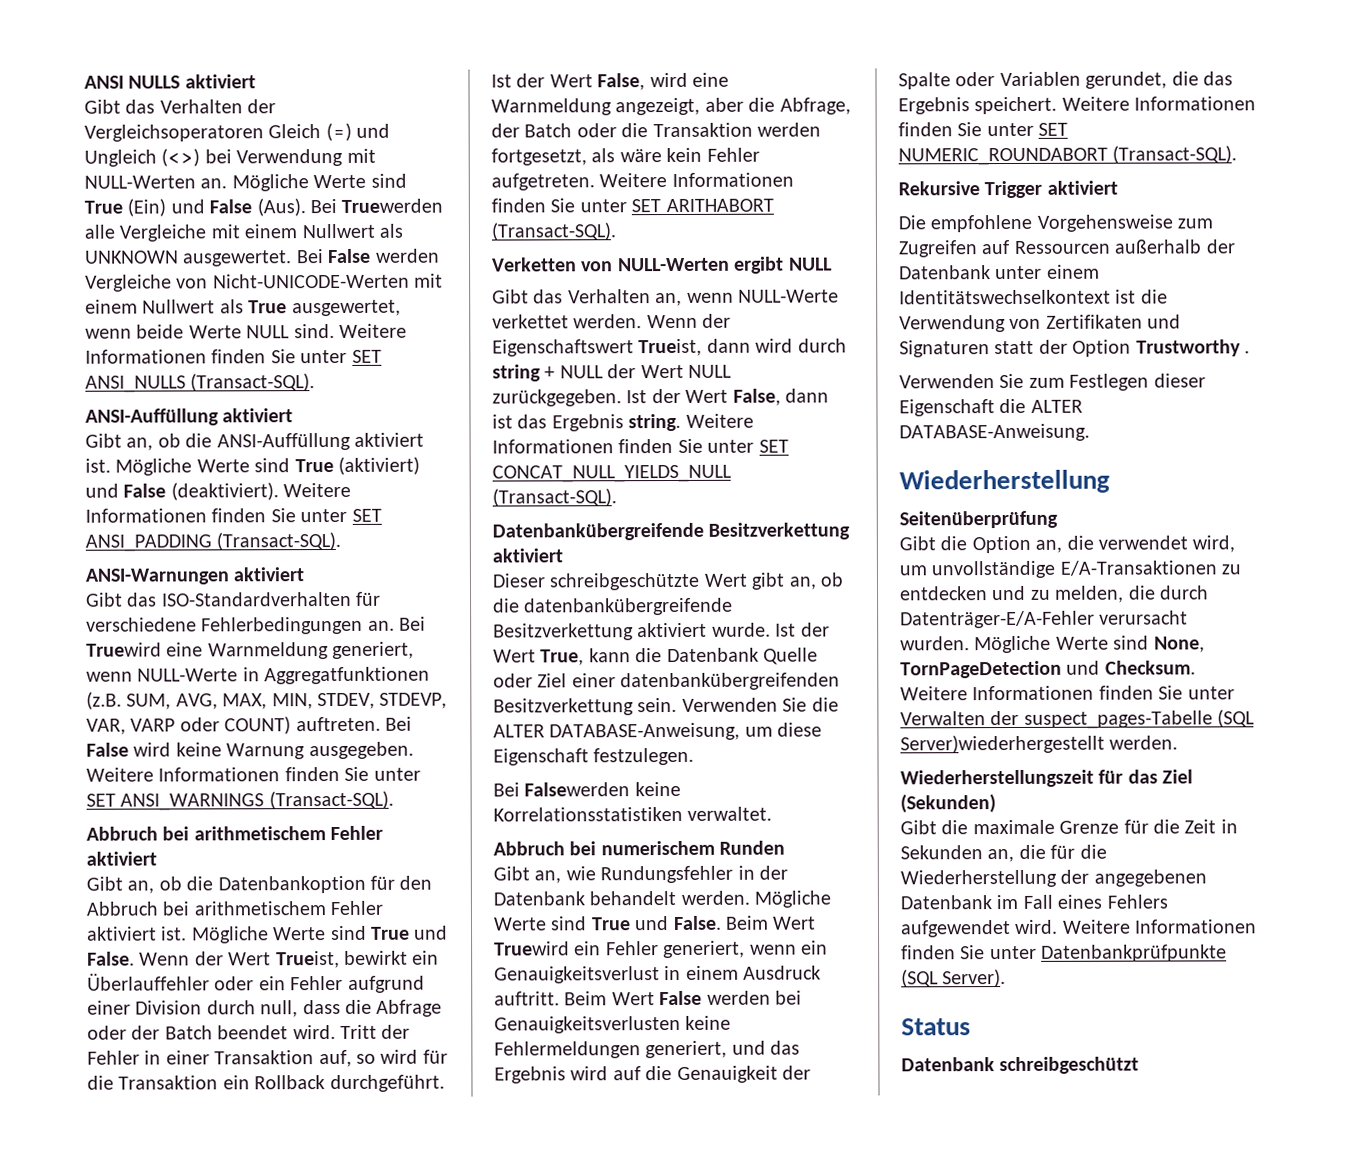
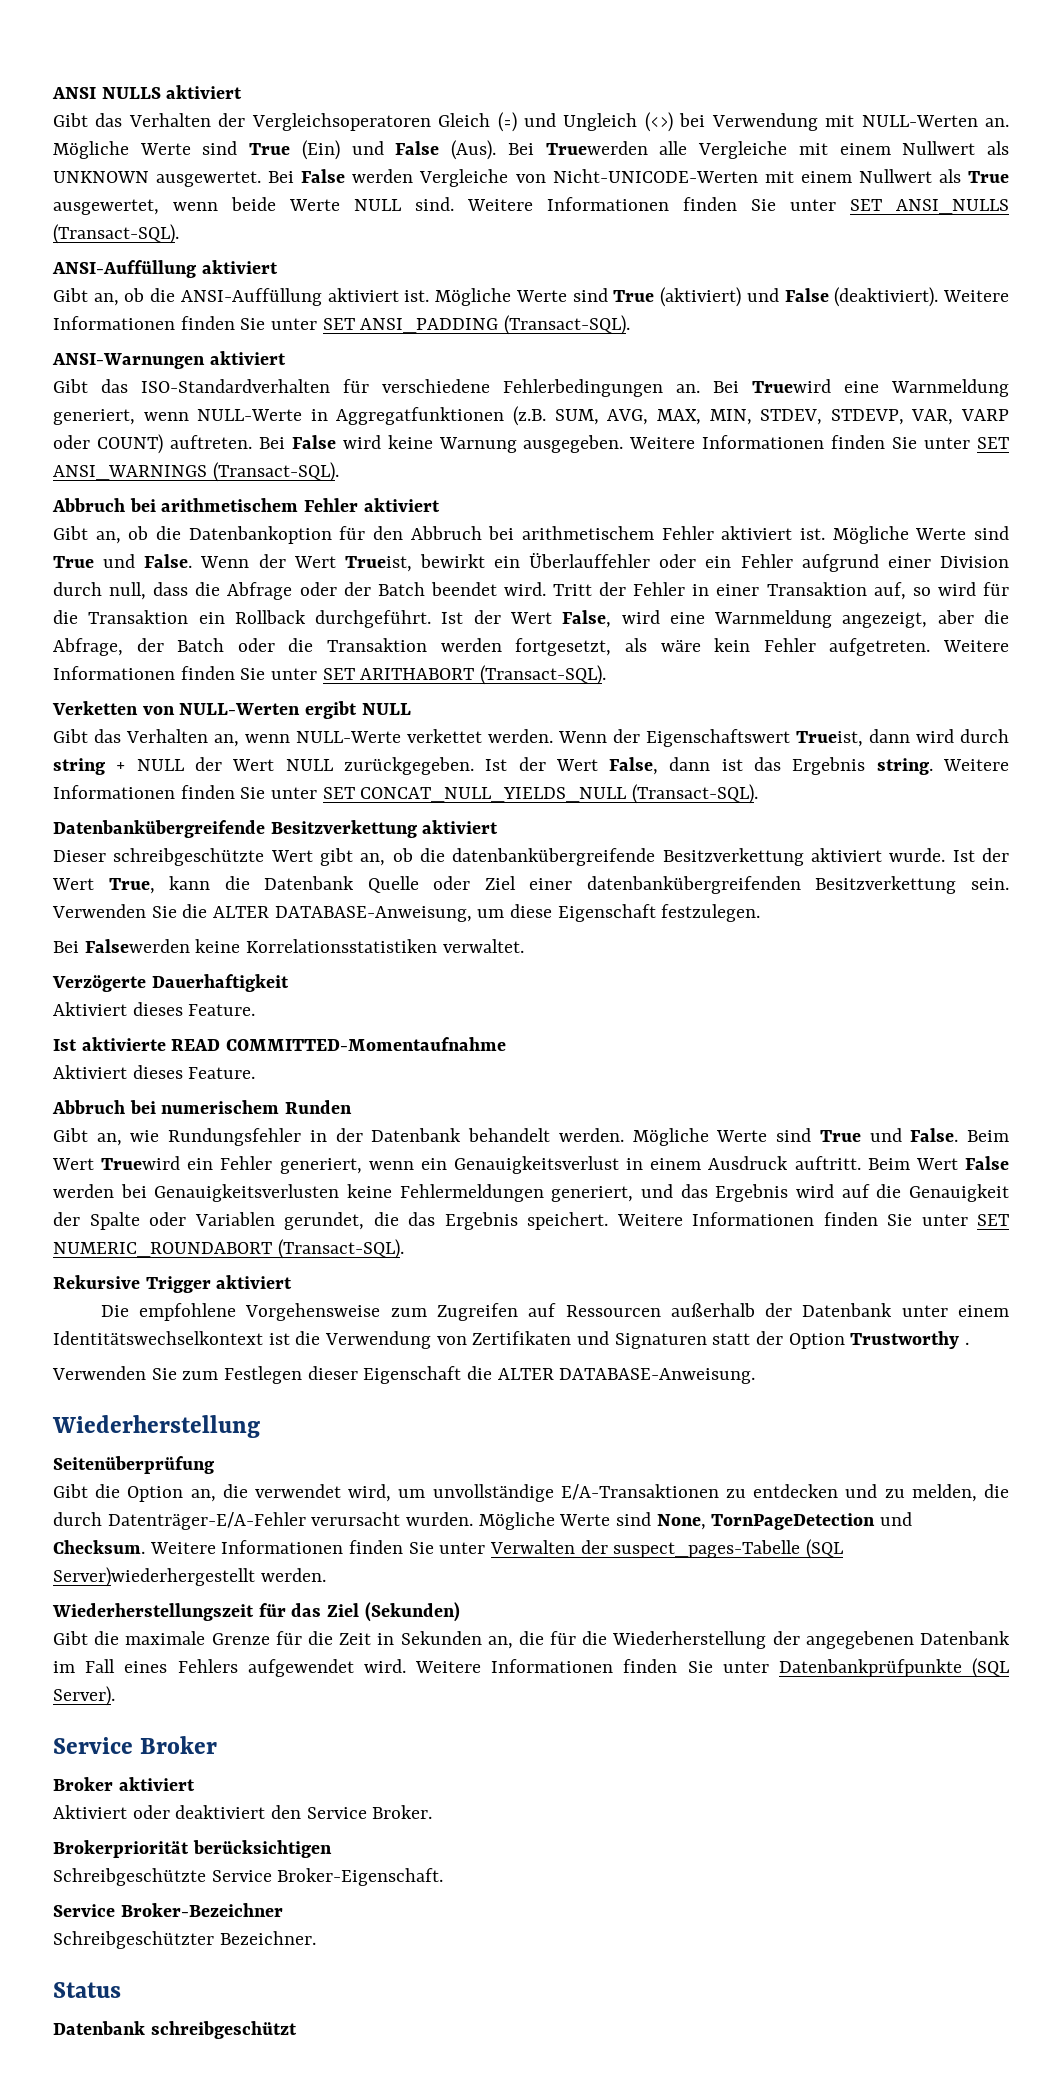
+ Verzögerte Dauerhaftigkeit
+ Aktiviert dieses Feature.
+ Ist aktivierte READ COMMITTED-Momentaufnahme
+ Aktiviert dieses Feature.
+ Service Broker
+ Broker aktiviert
+ Aktiviert oder deaktiviert den Service Broker.
+ Brokerpriorität berücksichtigen
+ Schreibgeschützte Service Broker-Eigenschaft.
+ Service Broker-Bezeichner
+ Schreibgeschützter Bezeichner.

